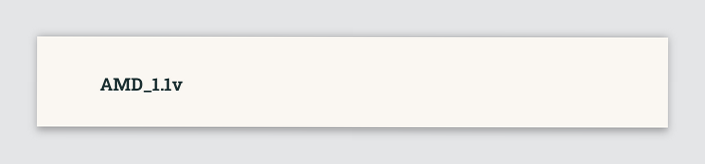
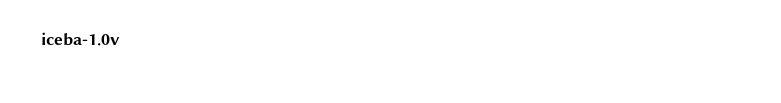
- AMD_1.1v
+ iceba-1.0v

